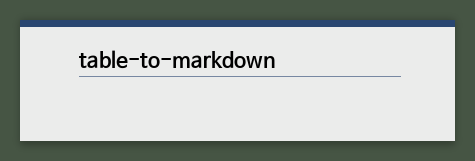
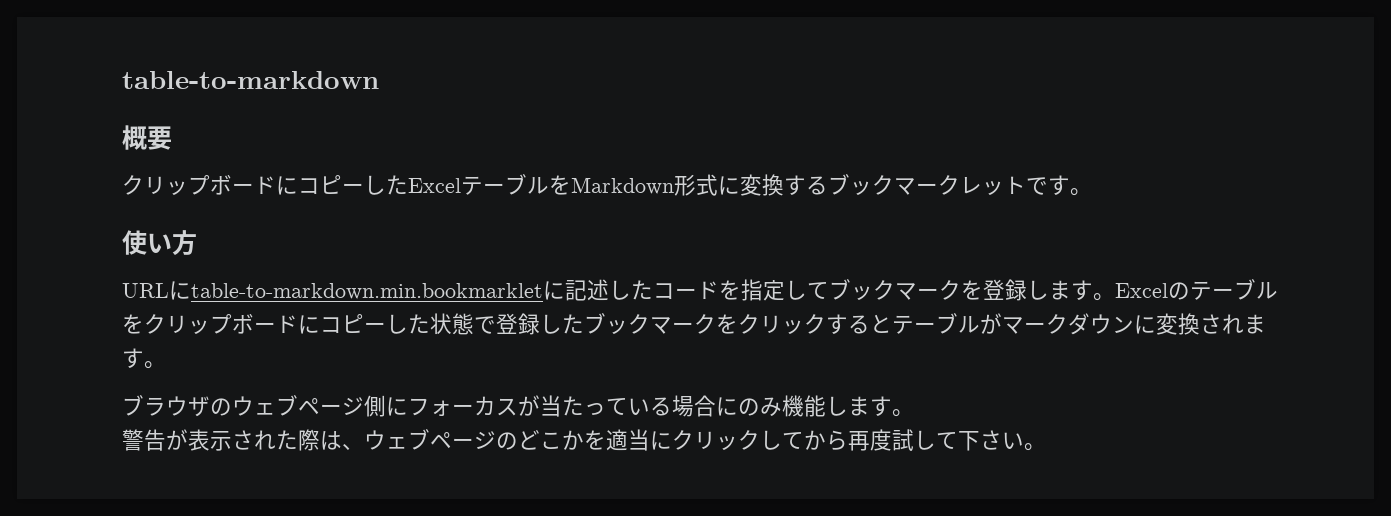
+ 概要
+ クリップボードにコピーしたExcelテーブルをMarkdown形式に変換するブックマークレットです。
+ 使い方
+ URLにtable-to-markdown.min.bookmarkletに記述したコードを指定してブックマークを登録します。Excelのテーブルをクリップボードにコピーした状態で登録したブックマークをクリックするとテーブルがマークダウンに変換されます。
+ ブラウザのウェブページ側にフォーカスが当たっている場合にのみ機能します。
+ 警告が表示された際は、ウェブページのどこかを適当にクリックしてから再度試して下さい。

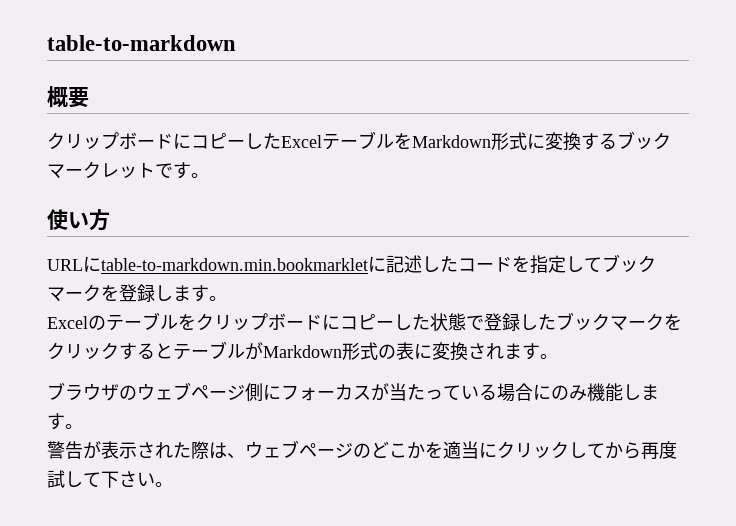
- URLにtable-to-markdown.min.bookmarkletに記述したコードを指定してブックマークを登録します。Excelのテーブルをクリップボードにコピーした状態で登録したブックマークをクリックするとテーブルがマークダウンに変換されます。
+ URLにtable-to-markdown.min.bookmarkletに記述したコードを指定してブックマークを登録します。
+ Excelのテーブルをクリップボードにコピーした状態で登録したブックマークをクリックするとテーブルがMarkdown形式の表に変換されます。

